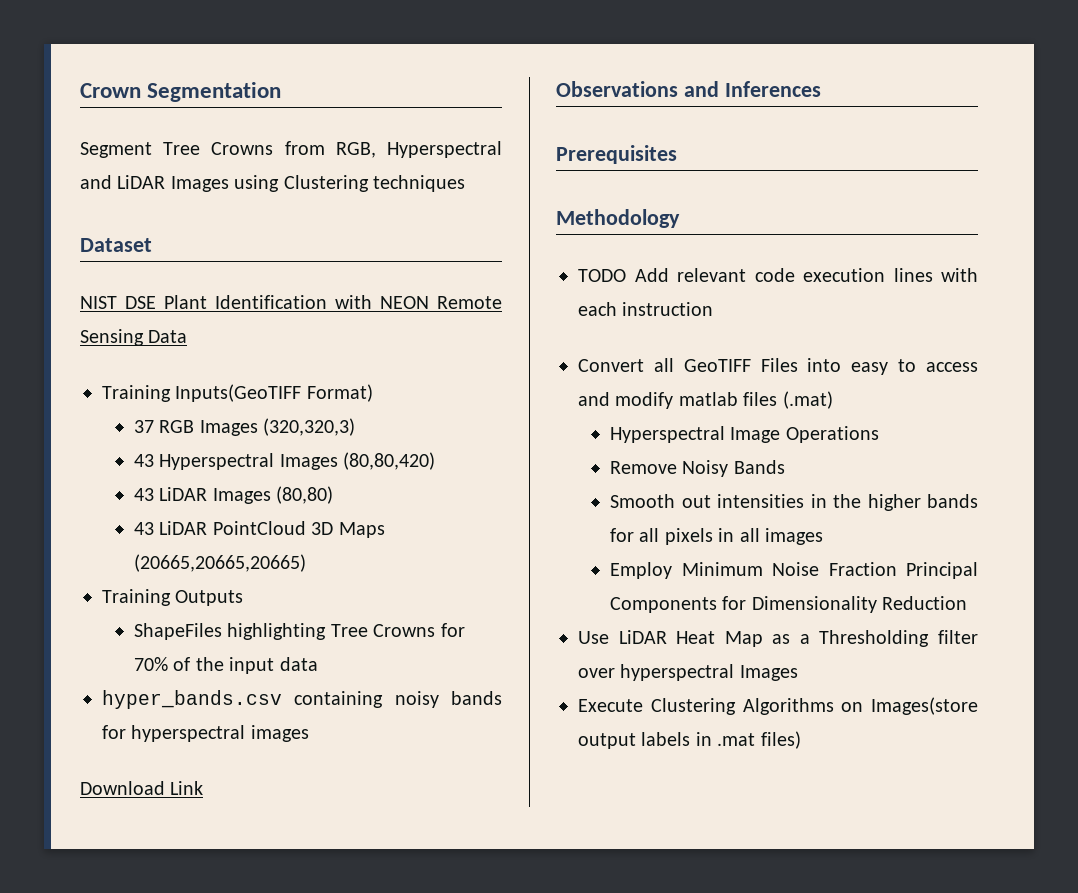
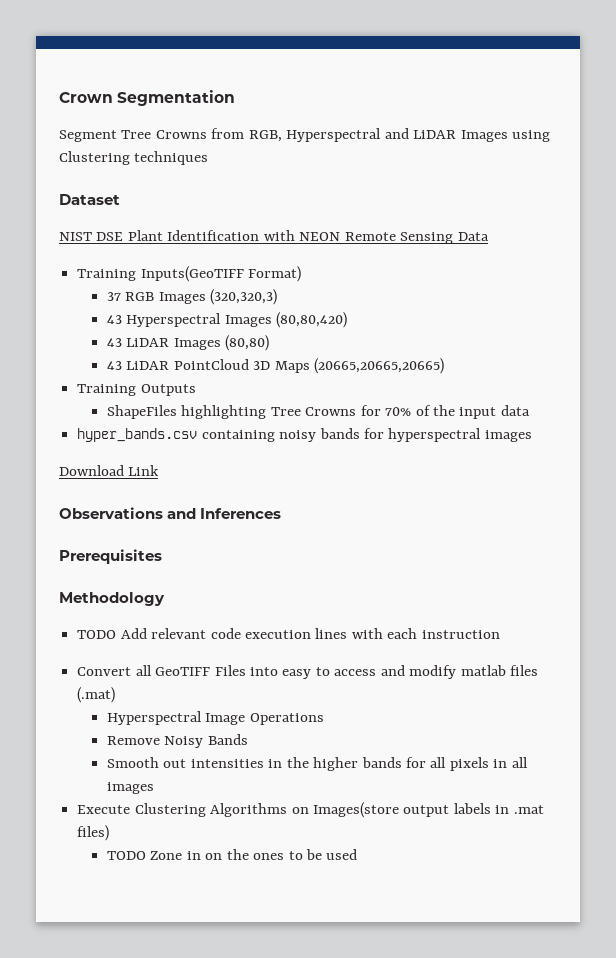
- Employ Minimum Noise Fraction Principal Components for Dimensionality Reduction
- Use LiDAR Heat Map as a Thresholding filter over hyperspectral Images
+ TODO Zone in on the ones to be used

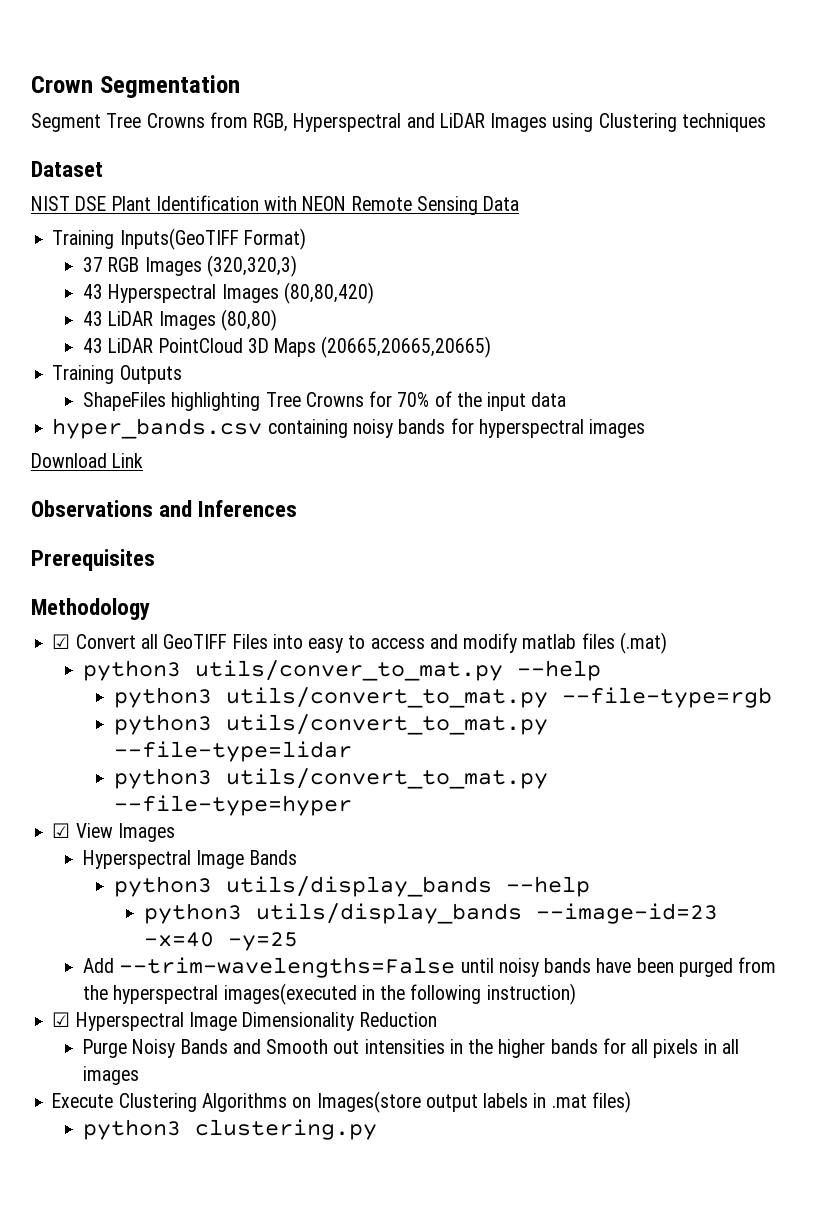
- TODO Add relevant code execution lines with each instruction
- Convert all GeoTIFF Files into easy to access and modify matlab files (.mat)
+ ☑ Convert all GeoTIFF Files into easy to access and modify matlab files (.mat)
- Hyperspectral Image Operations
- Remove Noisy Bands
- Smooth out intensities in the higher bands for all pixels in all images
+ python3 utils/conver_to_mat.py --help
+ python3 utils/convert_to_mat.py --file-type=rgb
+ python3 utils/convert_to_mat.py --file-type=lidar
+ python3 utils/convert_to_mat.py --file-type=hyper
+ ☑ View Images
+ Hyperspectral Image Bands
+ python3 utils/display_bands --help
+ python3 utils/display_bands --image-id=23 -x=40 -y=25
+ Add --trim-wavelengths=False until noisy bands have been purged from the hyperspectral images(executed in the following instruction)
+ ☑ Hyperspectral Image Dimensionality Reduction
+ Purge Noisy Bands and Smooth out intensities in the higher bands for all pixels in all images
- TODO Zone in on the ones to be used
+ python3 clustering.py

